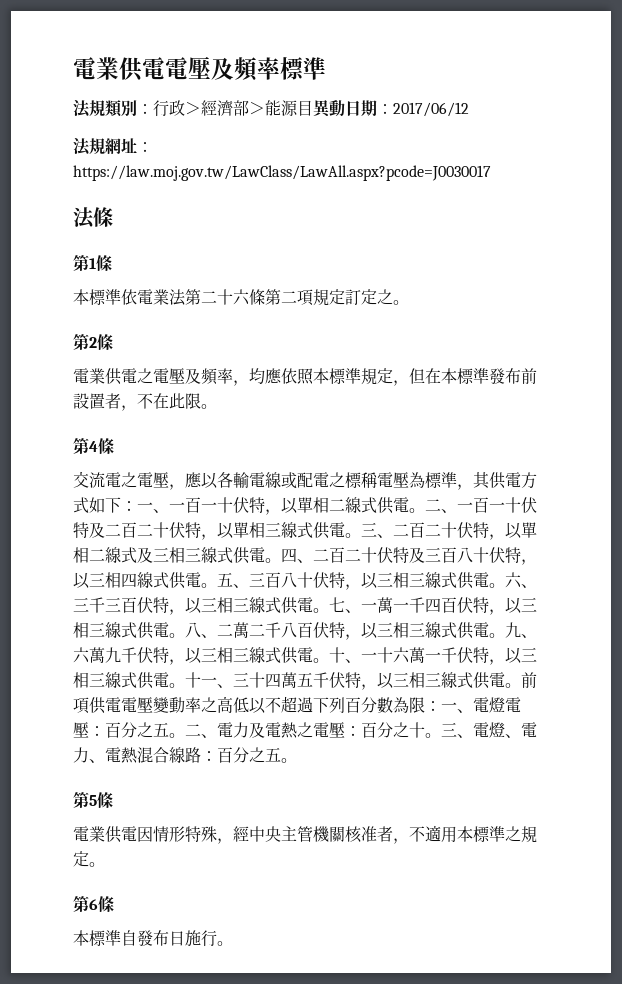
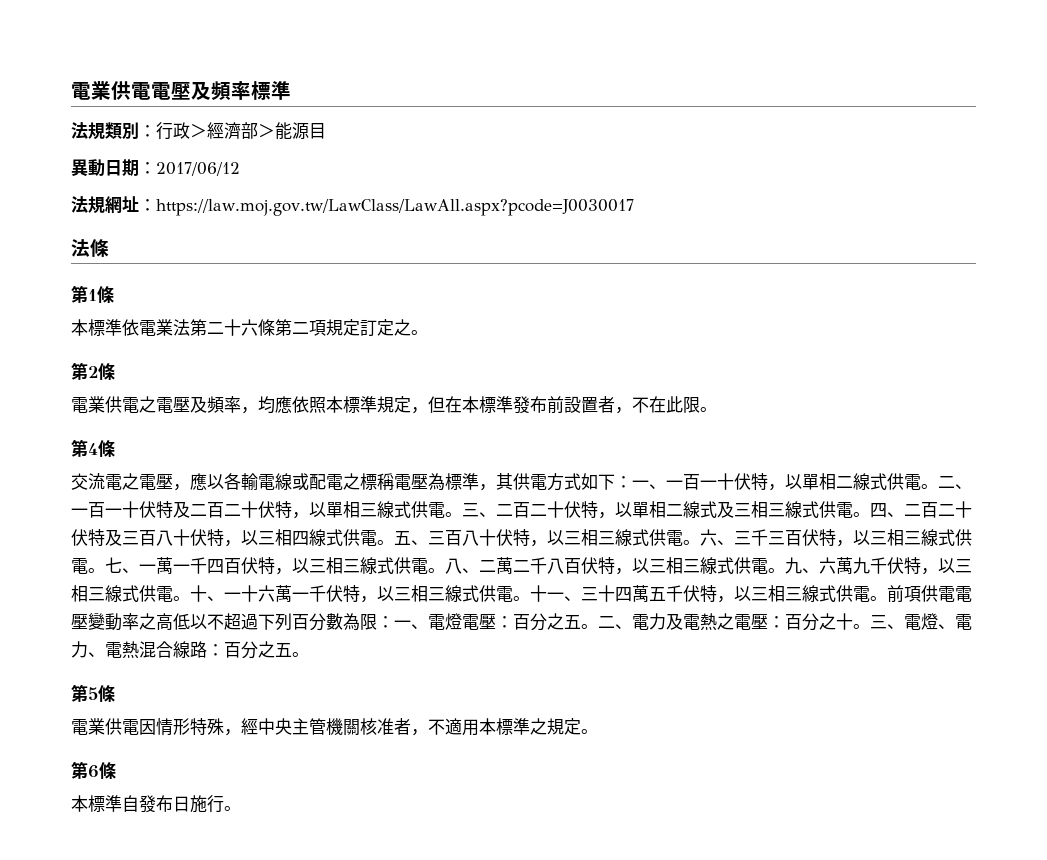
- 法規類別：行政＞經濟部＞能源目異動日期：2017/06/12
+ 法規類別：行政＞經濟部＞能源目
+ 異動日期：2017/06/12

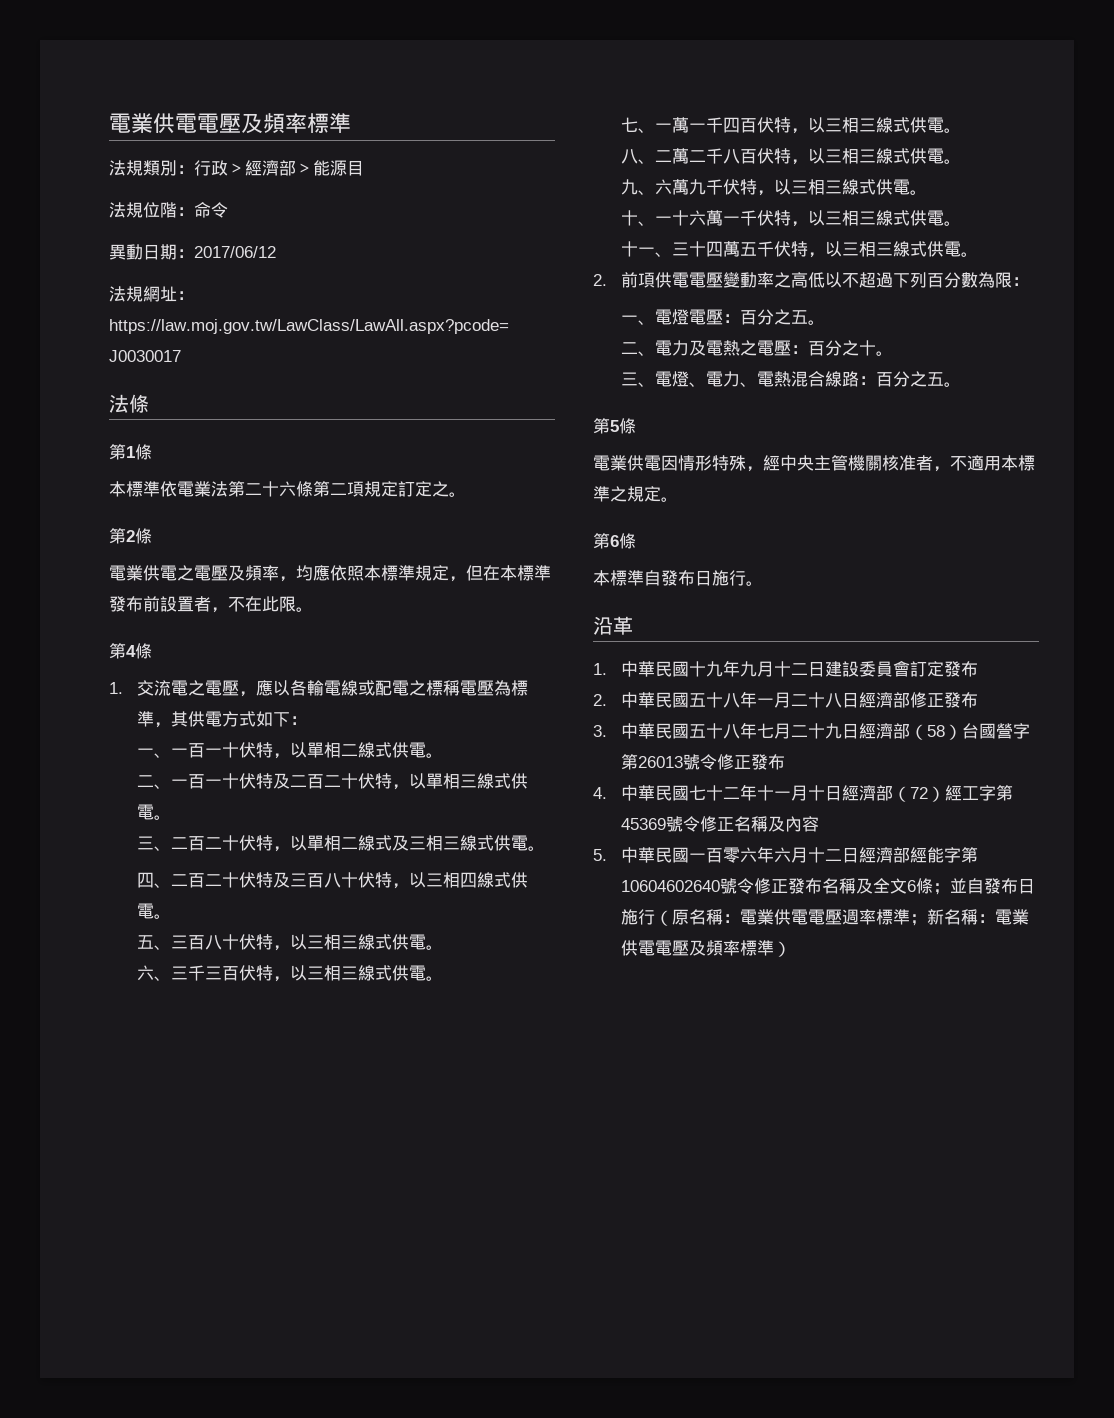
+ 法規位階：命令
- 交流電之電壓，應以各輸電線或配電之標稱電壓為標準，其供電方式如下：一、一百一十伏特，以單相二線式供電。二、一百一十伏特及二百二十伏特，以單相三線式供電。三、二百二十伏特，以單相二線式及三相三線式供電。四、二百二十伏特及三百八十伏特，以三相四線式供電。五、三百八十伏特，以三相三線式供電。六、三千三百伏特，以三相三線式供電。七、一萬一千四百伏特，以三相三線式供電。八、二萬二千八百伏特，以三相三線式供電。九、六萬九千伏特，以三相三線式供電。十、一十六萬一千伏特，以三相三線式供電。十一、三十四萬五千伏特，以三相三線式供電。前項供電電壓變動率之高低以不超過下列百分數為限：一、電燈電壓：百分之五。二、電力及電熱之電壓：
+ 1.交流電之電壓，應以各輸電線或配電之標稱電壓為標準，其供電方式如下：
+ 一、一百一十伏特，以單相二線式供電。
+ 二、一百一十伏特及二百二十伏特，以單相三線式供電。
+ 三、二百二十伏特，以單相二線式及三相三線式供電。
+ 四、二百二十伏特及三百八十伏特，以三相四線式供電。
+ 五、三百八十伏特，以三相三線式供電。
+ 六、三千三百伏特，以三相三線式供電。
+ 七、一萬一千四百伏特，以三相三線式供電。
+ 八、二萬二千八百伏特，以三相三線式供電。
+ 九、六萬九千伏特，以三相三線式供電。
+ 十、一十六萬一千伏特，以三相三線式供電。
+ 十一、三十四萬五千伏特，以三相三線式供電。
+ 2.前項供電電壓變動率之高低以不超過下列百分數為限：
+ 一、電燈電壓：百分之五。
+ 二、電力及電熱之電壓：
- 百分之十。三、電燈、電力、電熱混合線路：
+ 百分之十。
+ 三、電燈、電力、電熱混合線路：
+ 沿革
+ 1.中華民國十九年九月十二日建設委員會訂定發布
+ 2.中華民國五十八年一月二十八日經濟部修正發布
+ 3.中華民國五十八年七月二十九日經濟部（58）台國營字第26013號令修正發布
+ 4.中華民國七十二年十一月十日經濟部（72）經工字第45369號令修正名稱及內容
+ 5.中華民國一百零六年六月十二日經濟部經能字第10604602640號令修正發布名稱及全文6條；並自發布日施行（原名稱：電業供電電壓週率標準；新名稱：電業供電電壓及頻率標準）

